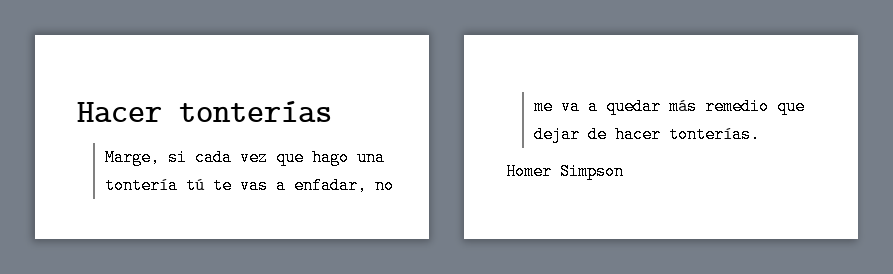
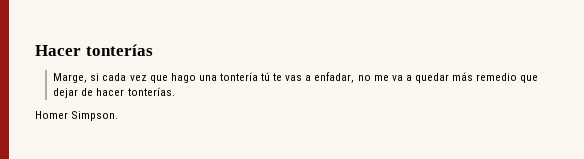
- Homer Simpson
+ Homer Simpson.

